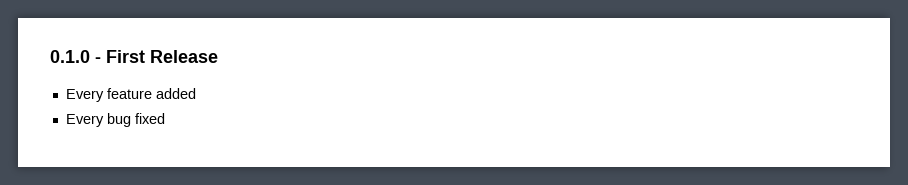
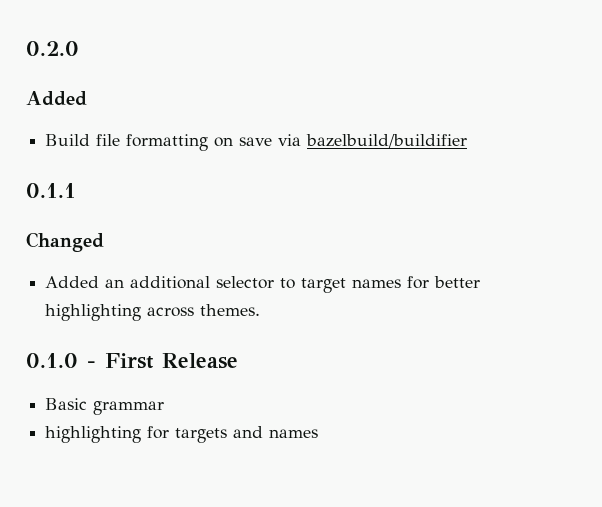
+ 0.2.0
+ Added
+ Build file formatting on save via bazelbuild/buildifier
+ 0.1.1
+ Changed
+ Added an additional selector to target names for better highlighting across themes.
  0.1.0 - First Release
- Every feature added
- Every bug fixed
+ Basic grammar
+ highlighting for targets and names

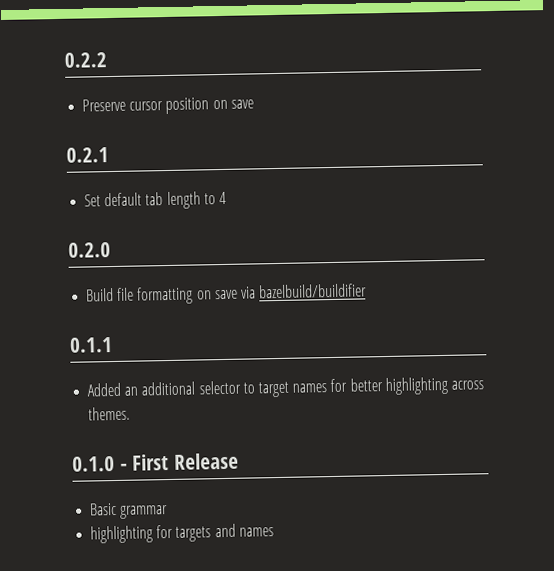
+ 0.2.2
+ Preserve cursor position on save
+ 0.2.1
+ Set default tab length to 4
  0.2.0
- Added
- Changed

